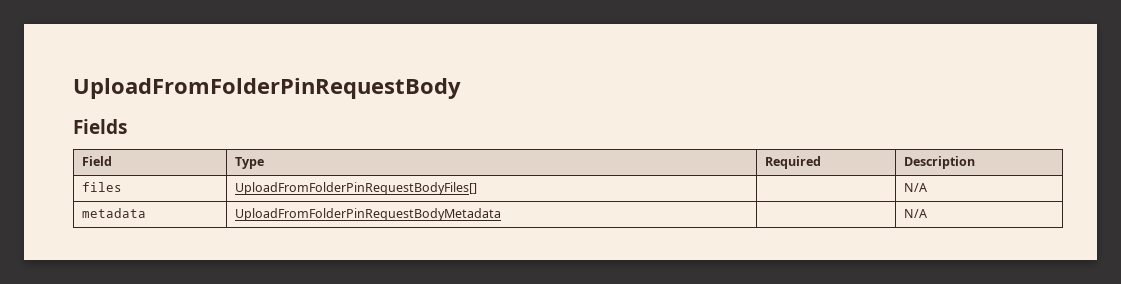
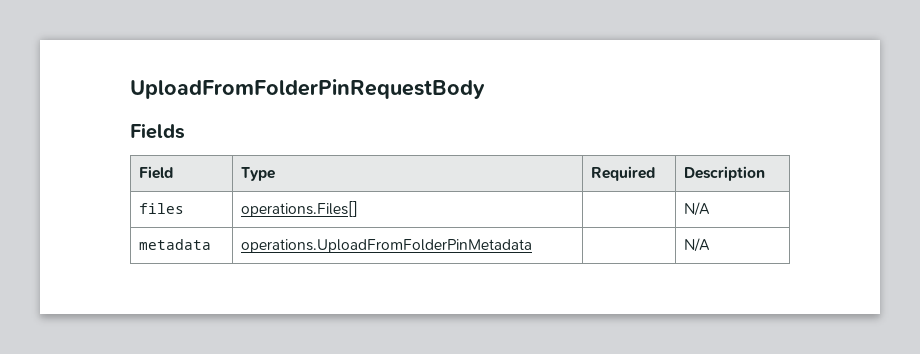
- files | UploadFromFolderPinRequestBodyFiles[] | | N/A
+ files | operations.Files[] | | N/A
- metadata | UploadFromFolderPinRequestBodyMetadata | | N/A
+ metadata | operations.UploadFromFolderPinMetadata | | N/A

